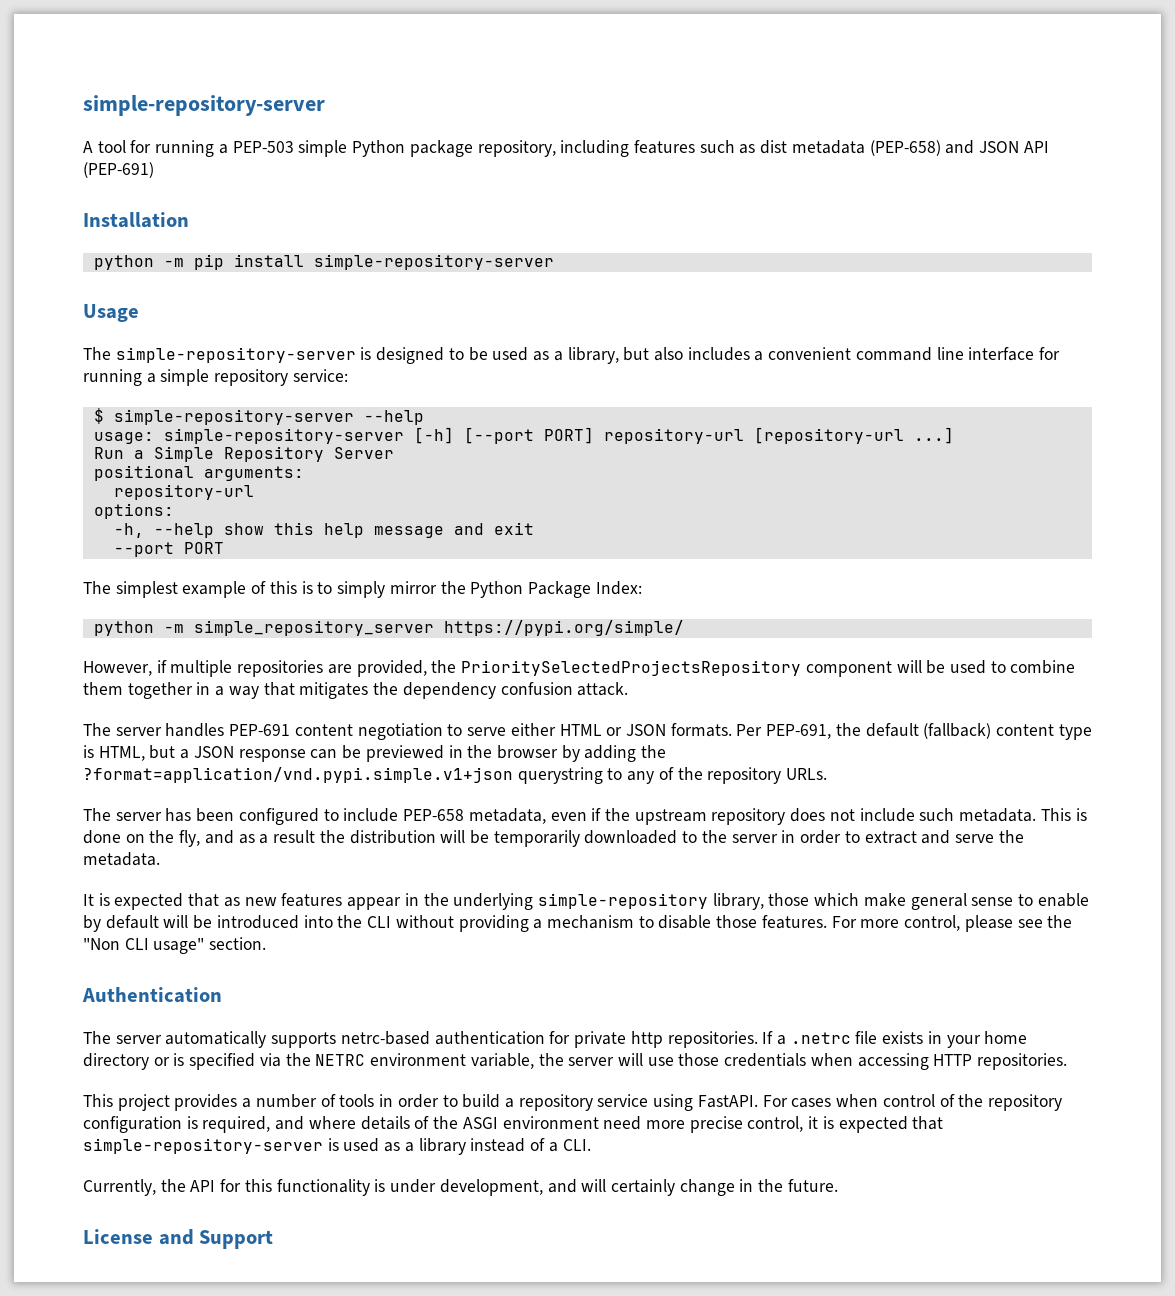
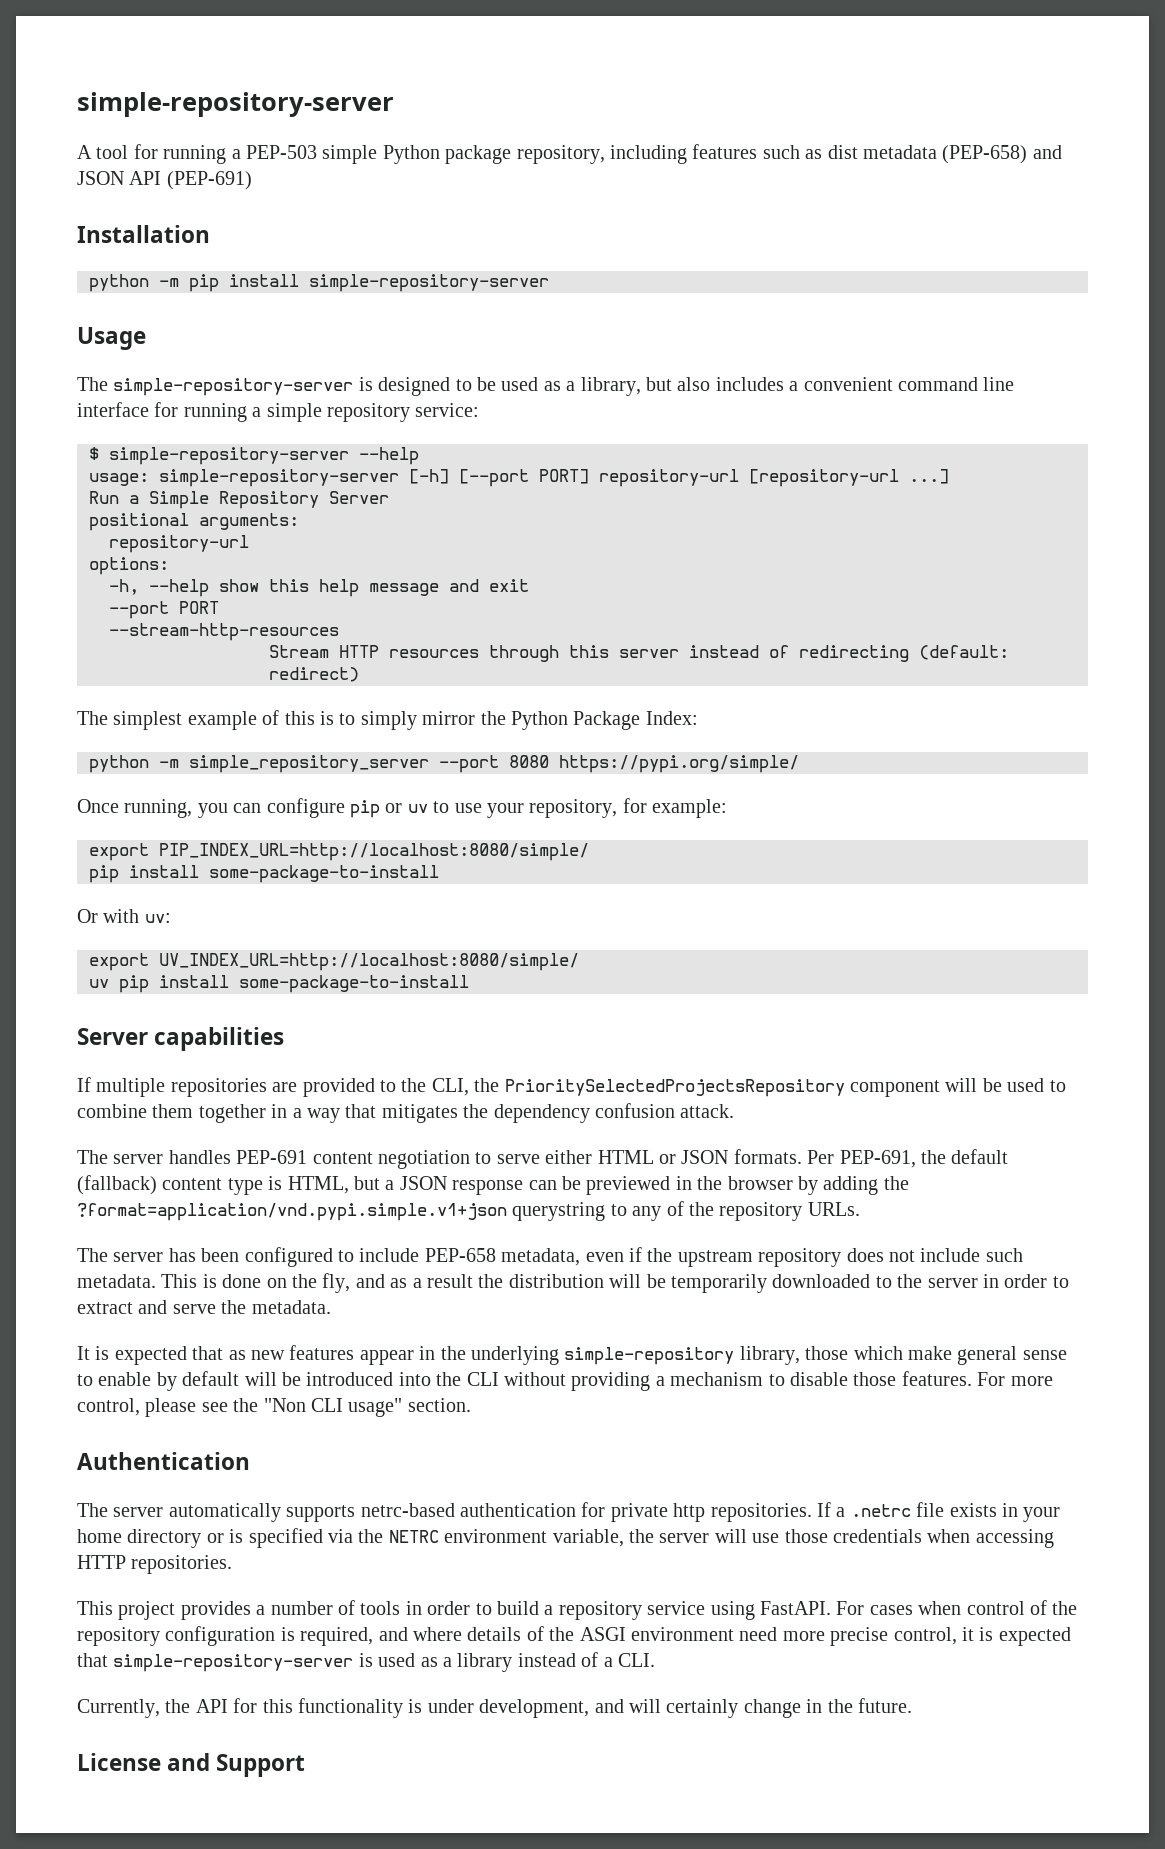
+ --stream-http-resources
+ Stream HTTP resources through this server instead of redirecting (default: redirect)
- python -m simple_repository_server https://pypi.org/simple/
+ python -m simple_repository_server --port 8080 https://pypi.org/simple/
- However, if multiple repositories are provided, the PrioritySelectedProjectsRepository component will be used to combine them together in a way that mitigates the dependency confusion attack.
+ Once running, you can configure pip or uv to use your repository, for example:
+ export PIP_INDEX_URL=http://localhost:8080/simple/
+ pip install some-package-to-install
+ Or with uv:
+ export UV_INDEX_URL=http://localhost:8080/simple/
+ uv pip install some-package-to-install
+ Server capabilities
+ If multiple repositories are provided to the CLI, the PrioritySelectedProjectsRepository component will be used to combine them together in a way that mitigates the dependency confusion attack.

